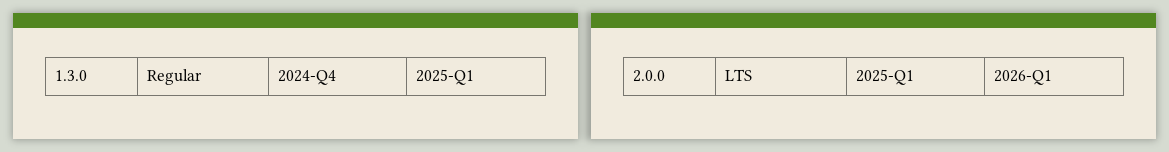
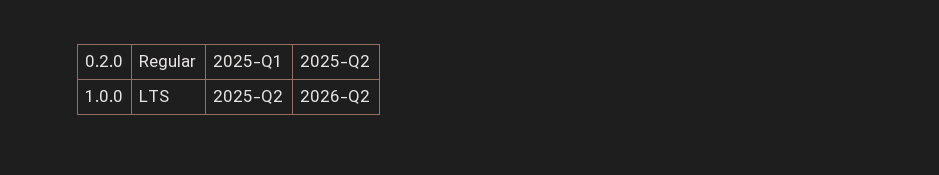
- 1.3.0 | Regular | 2024-Q4 | 2025-Q1
- 2.0.0 | LTS | 2025-Q1 | 2026-Q1
+ 0.2.0 | Regular | 2025-Q1 | 2025-Q2
+ 1.0.0 | LTS | 2025-Q2 | 2026-Q2

